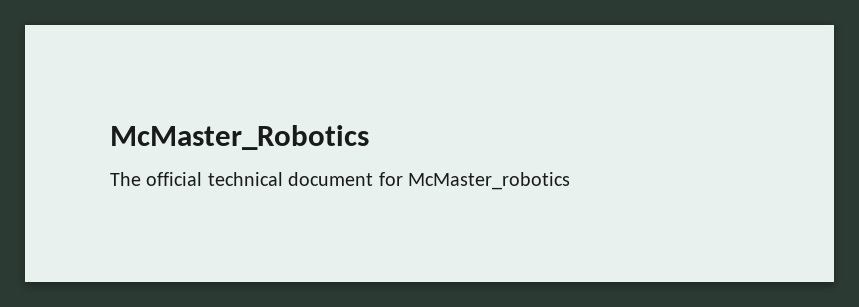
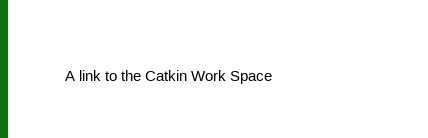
- McMaster_Robotics
- The official technical document for McMaster_robotics
+ A link to the Catkin Work Space

